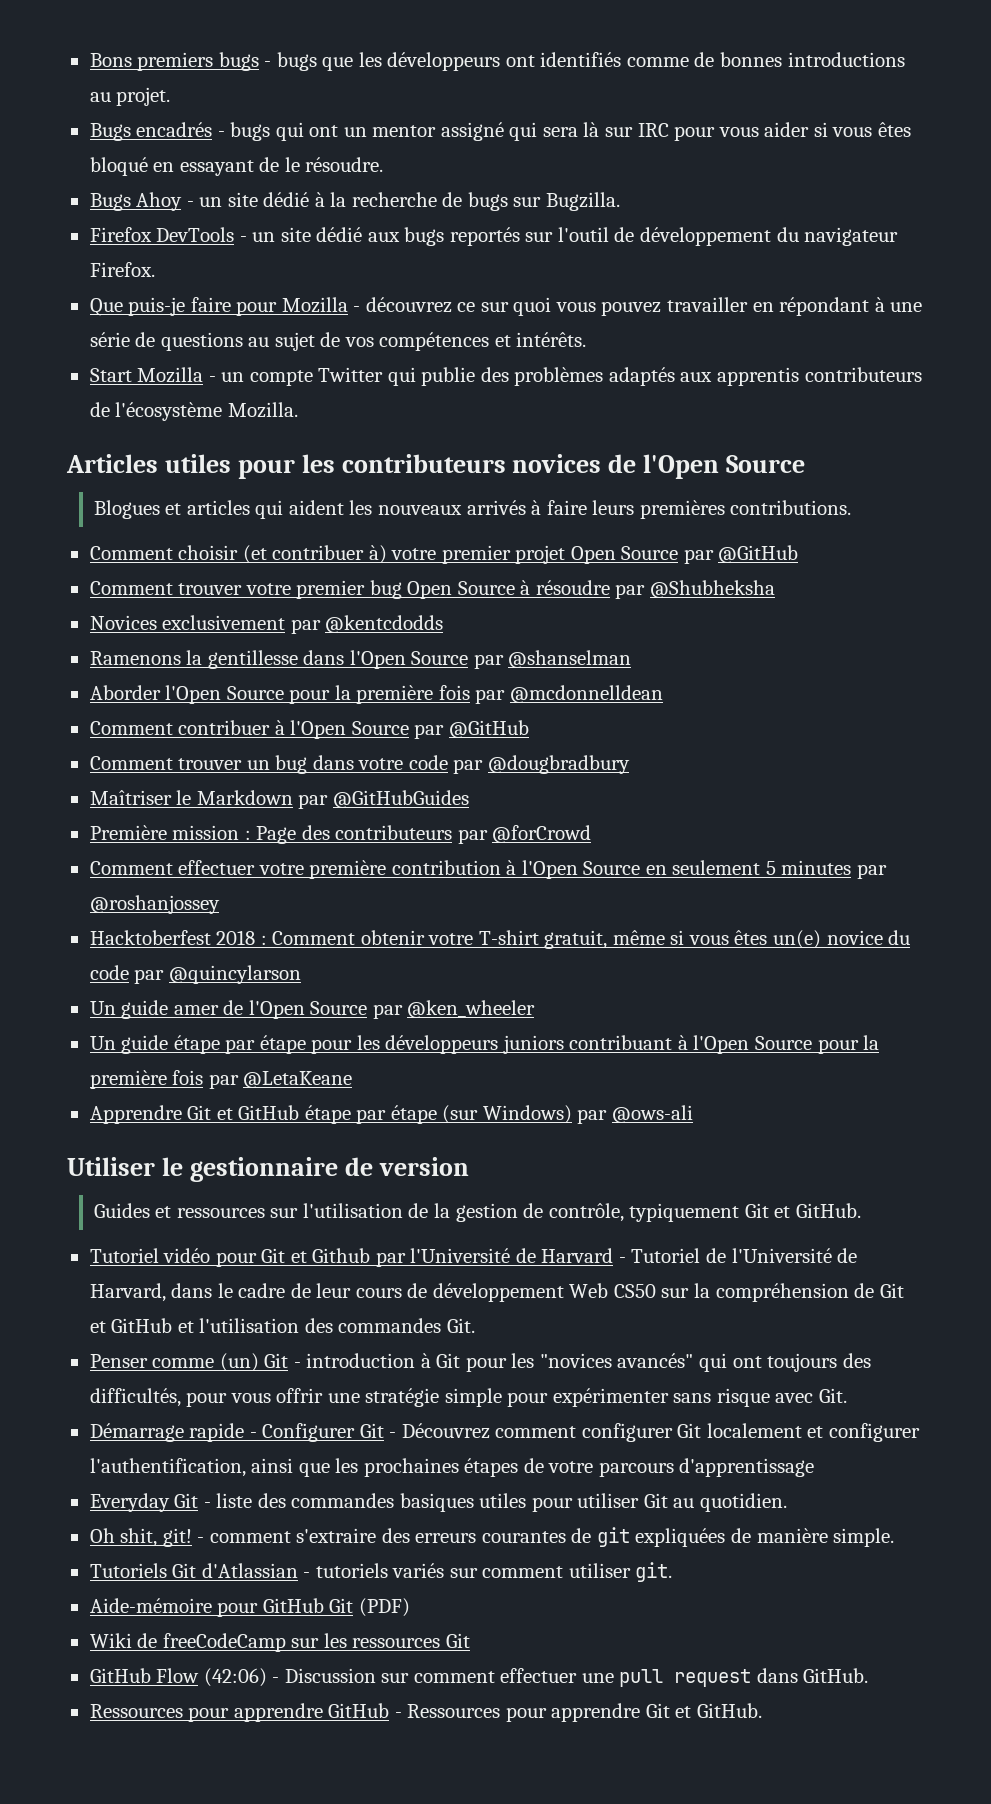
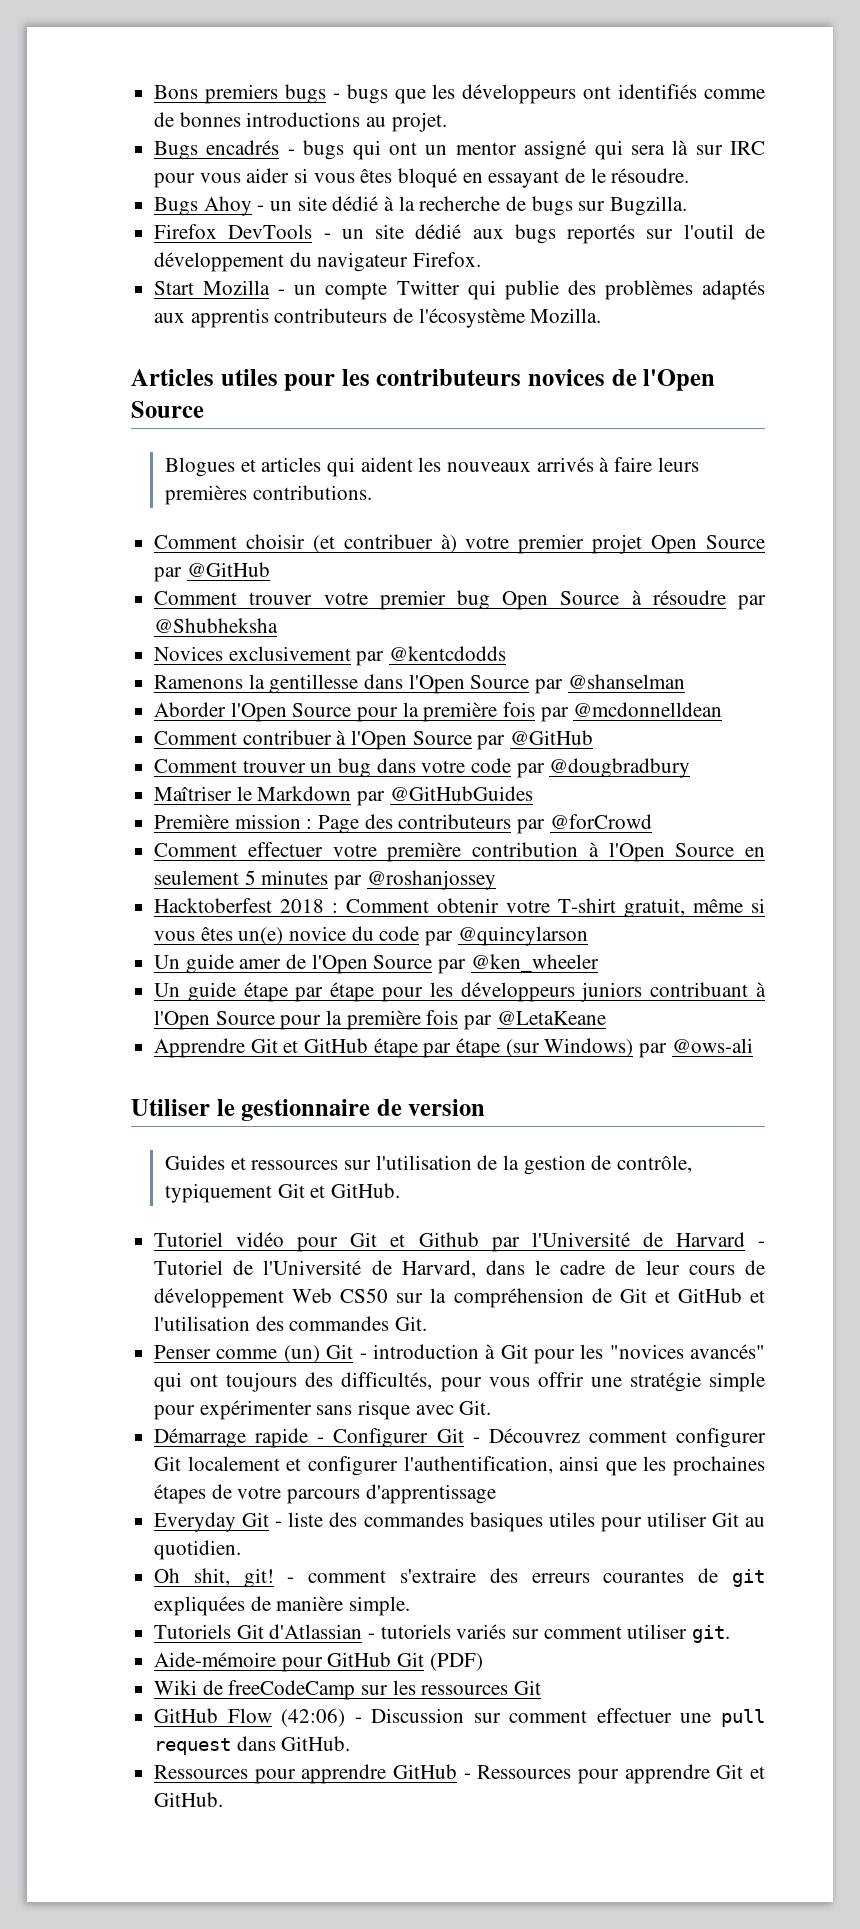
- Que puis-je faire pour Mozilla - découvrez ce sur quoi vous pouvez travailler en répondant à une série de questions au sujet de vos compétences et intérêts.

